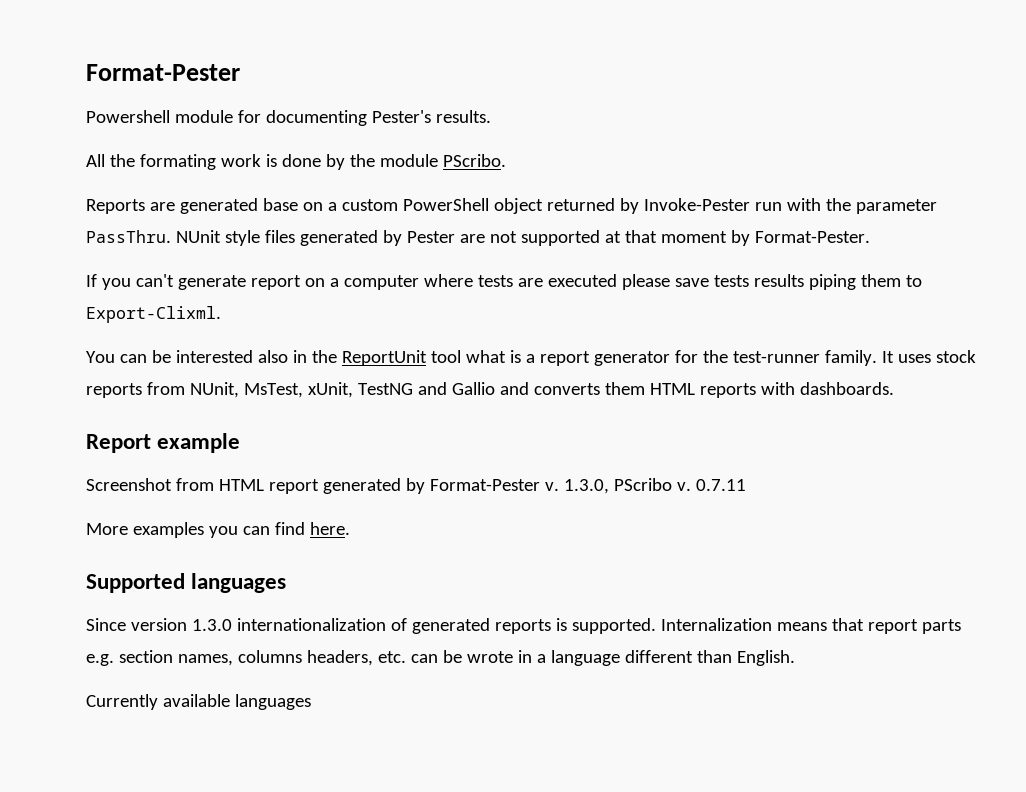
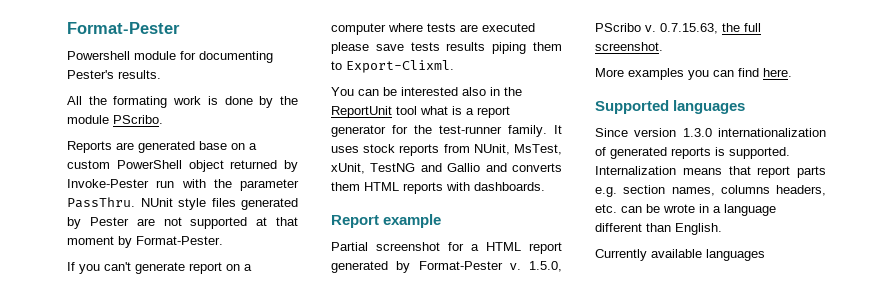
- Screenshot from HTML report generated by Format-Pester v.
+ Partial screenshot for a HTML report generated by Format-Pester v.
- 1.3.0, PScribo v.
+ 1.5.0, PScribo v.
- 0.7.11
+ 0.7.15.63, the full screenshot.

